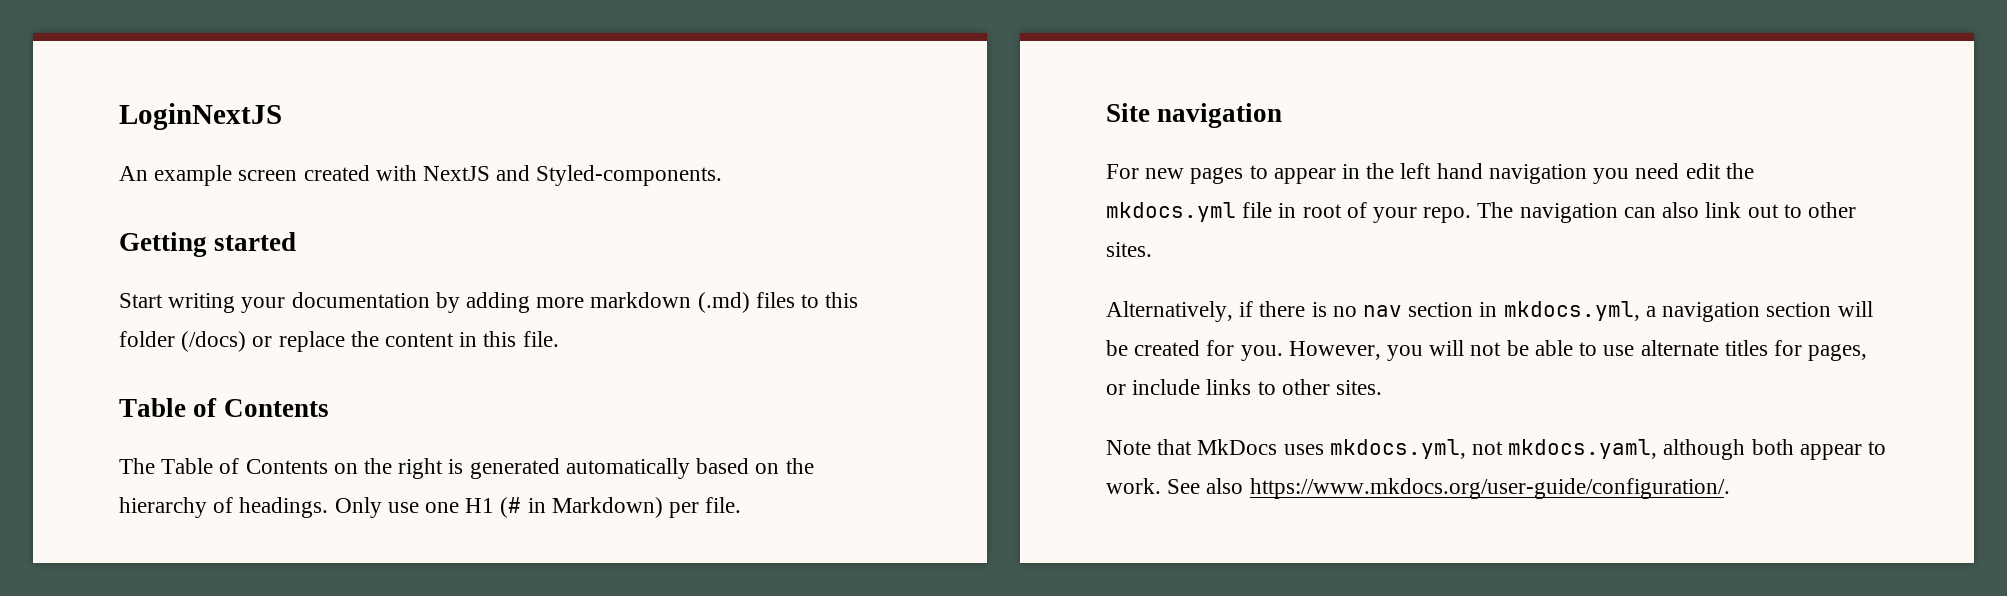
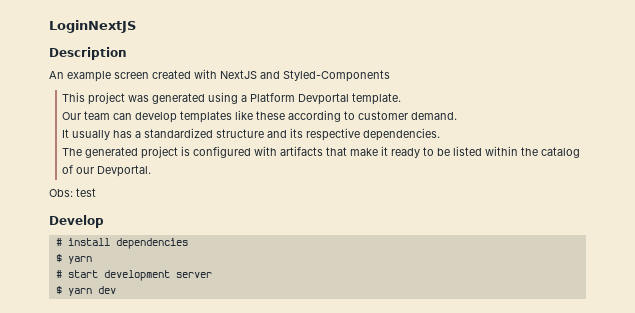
+ Description
- An example screen created with NextJS and Styled-components.
- Getting started
- Start writing your documentation by adding more markdown (.md) files to this folder (/docs) or replace the content in this file.
- Table of Contents
- The Table of Contents on the right is generated automatically based on the hierarchy of headings. Only use one H1 (# in Markdown) per file.
- Site navigation
- For new pages to appear in the left hand navigation you need edit the mkdocs.yml file in root of your repo. The navigation can also link out to other sites.
- Alternatively, if there is no nav section in mkdocs.yml, a navigation section will be created for you. However, you will not be able to use alternate titles for pages, or include links to other sites.
- Note that MkDocs uses mkdocs.yml, not mkdocs.yaml, although both appear to work. See also https://www.mkdocs.org/user-guide/configuration/.
+ An example screen created with NextJS and Styled-Components
+ This project was generated using a Platform Devportal template.
+ Our team can develop templates like these according to customer demand.
+ It usually has a standardized structure and its respective dependencies.
+ The generated project is configured with artifacts that make it ready to be listed within the catalog of our Devportal.
+ Obs: test
+ Develop
+ # install dependencies
+ $ yarn
+ # start development server
+ $ yarn dev

